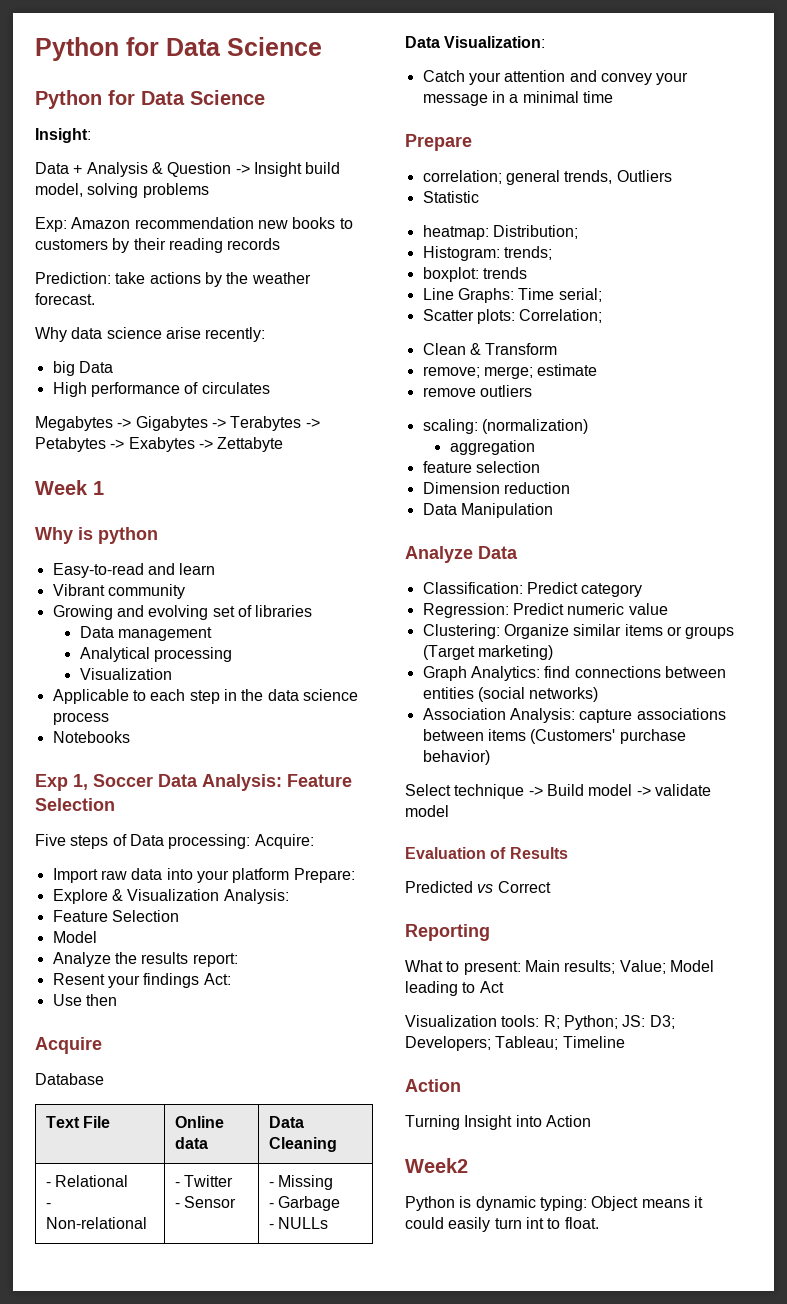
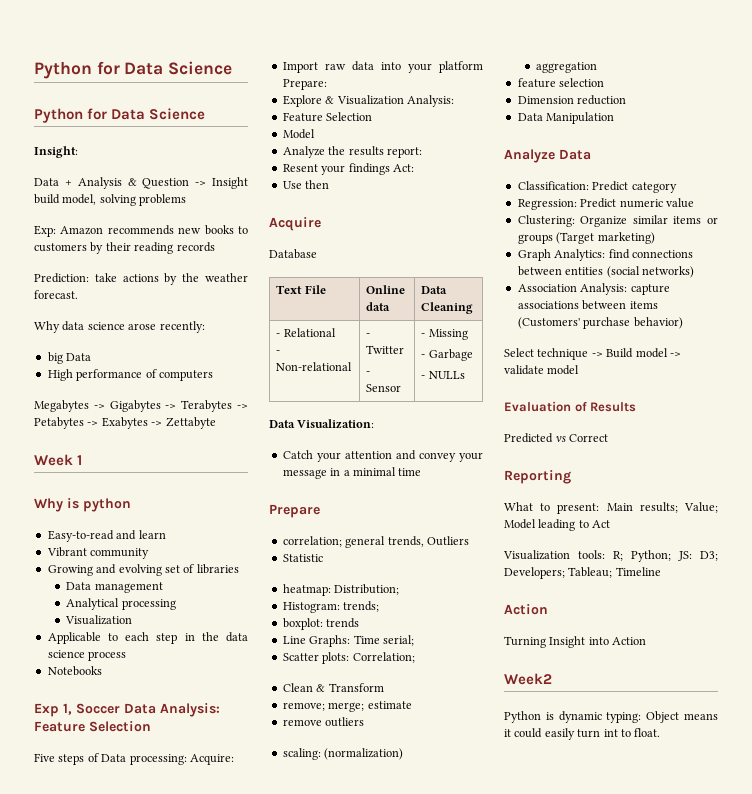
- Exp: Amazon recommendation new books to customers by their reading records
+ Exp: Amazon recommends new books to customers by their reading records
- Why data science arise recently:
+ Why data science arose recently:
- High performance of circulates
+ High performance of computers

